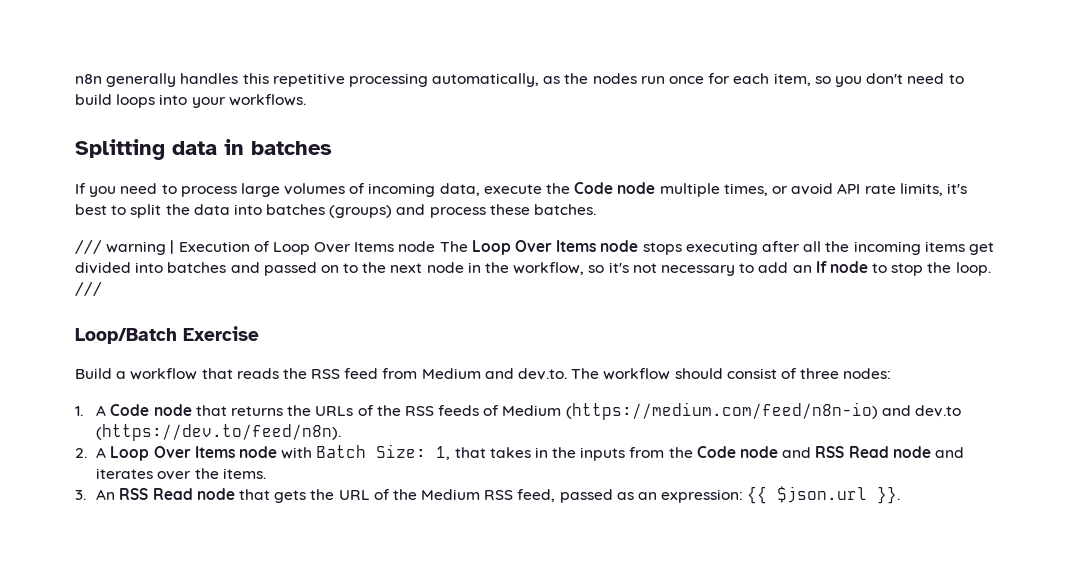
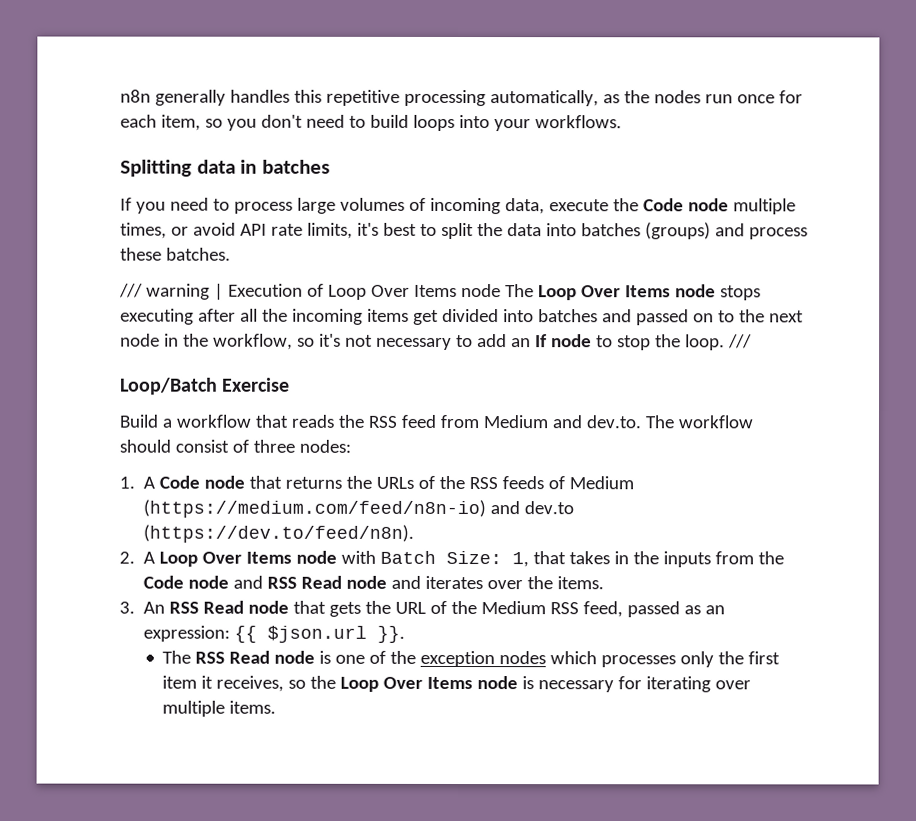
+ The RSS Read node is one of the exception nodes which processes only the first item it receives, so the Loop Over Items node is necessary for iterating over multiple items.

